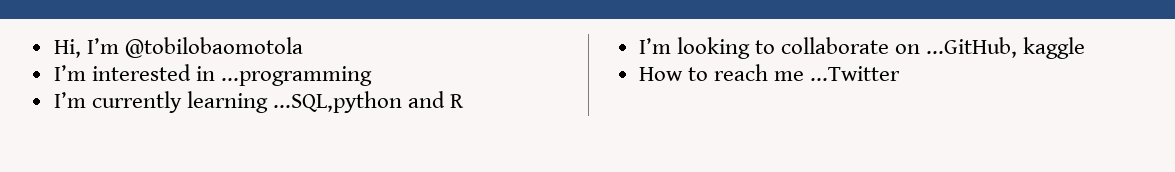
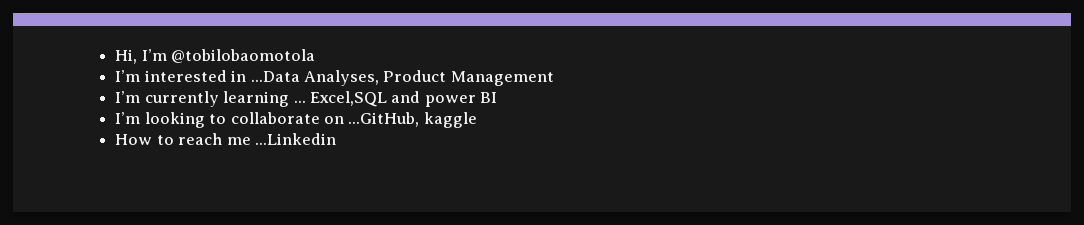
- I’m interested in ...programming
+ I’m interested in ...Data Analyses, Product Management
- I’m currently learning ...SQL,python and R
+ I’m currently learning ... Excel,SQL and power BI
- How to reach me ...Twitter
+ How to reach me ...Linkedin

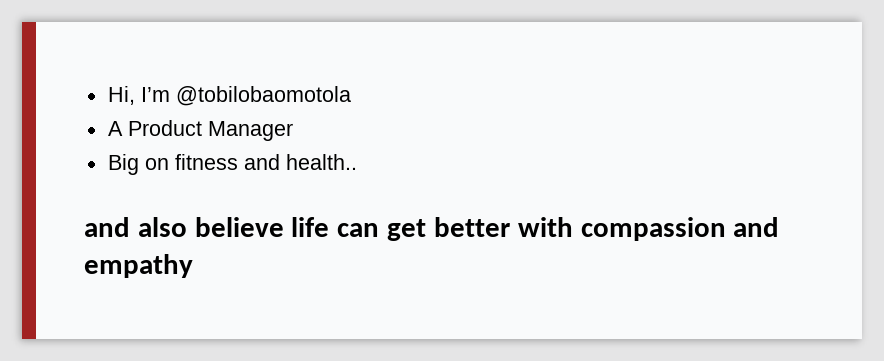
- I’m interested in ...Data Analyses, Product Management
- I’m currently learning ... Excel,SQL and power BI
- I’m looking to collaborate on ...GitHub, kaggle
- How to reach me ...Linkedin
+ A Product Manager
+ Big on fitness and health..
+ and also believe life can get better with compassion and empathy

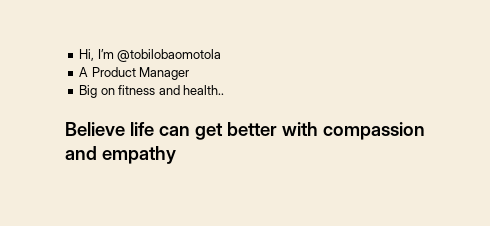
- and also believe life can get better with compassion and empathy
+ Believe life can get better with compassion and empathy

